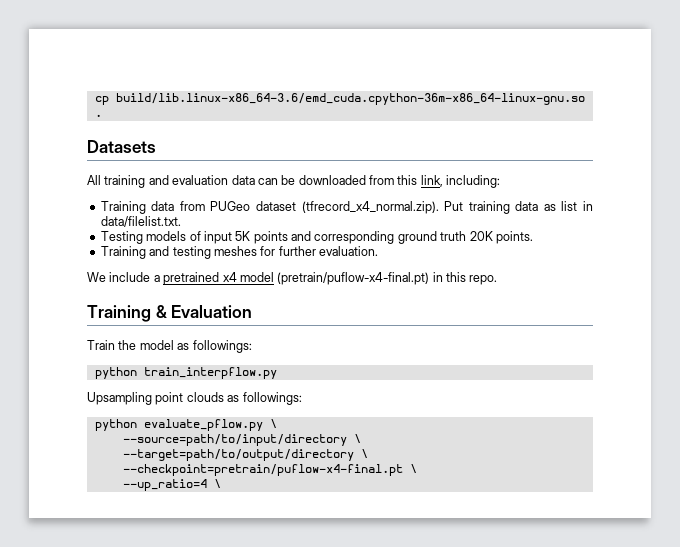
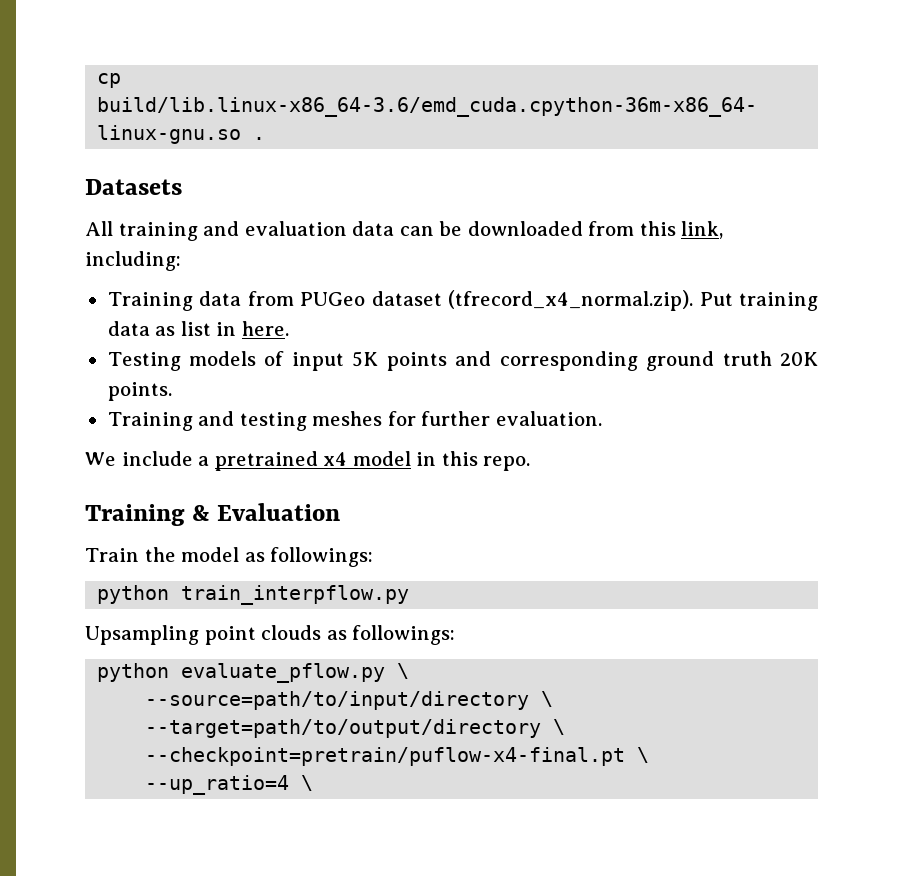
- Training data from PUGeo dataset (tfrecord_x4_normal.zip). Put training data as list in data/filelist.txt.
+ Training data from PUGeo dataset (tfrecord_x4_normal.zip). Put training data as list in here.
- We include a pretrained x4 model (pretrain/puflow-x4-final.pt) in this repo.
+ We include a pretrained x4 model in this repo.

